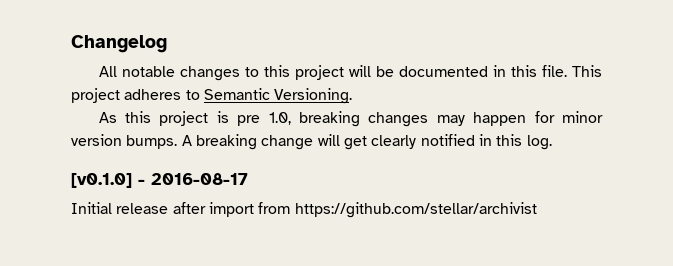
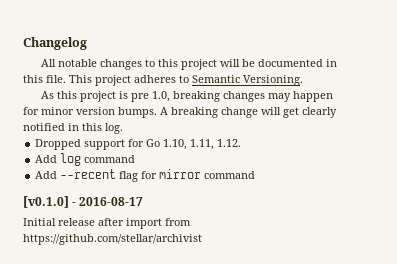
+ Dropped support for Go 1.10, 1.11, 1.12.
+ Add log command
+ Add --recent flag for mirror command

